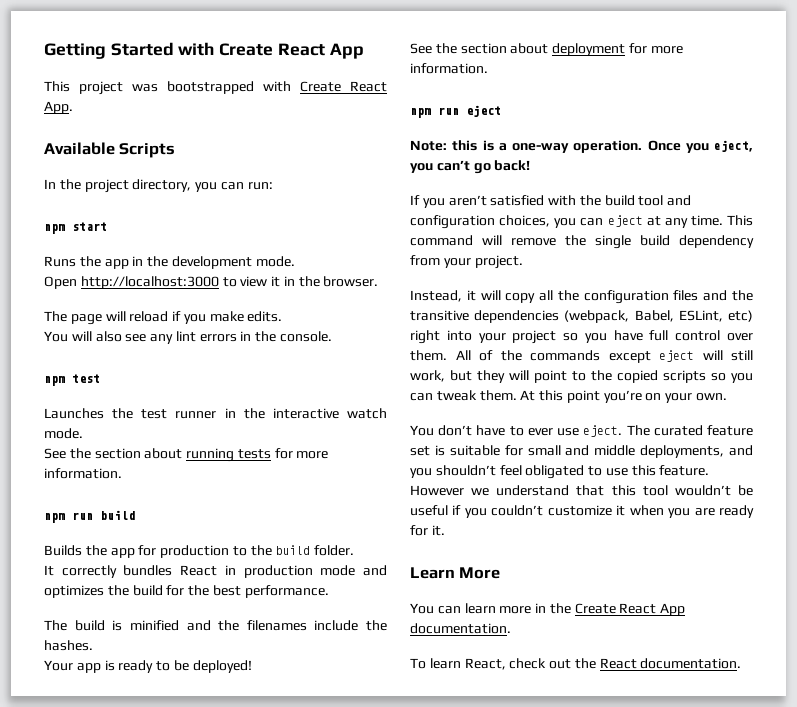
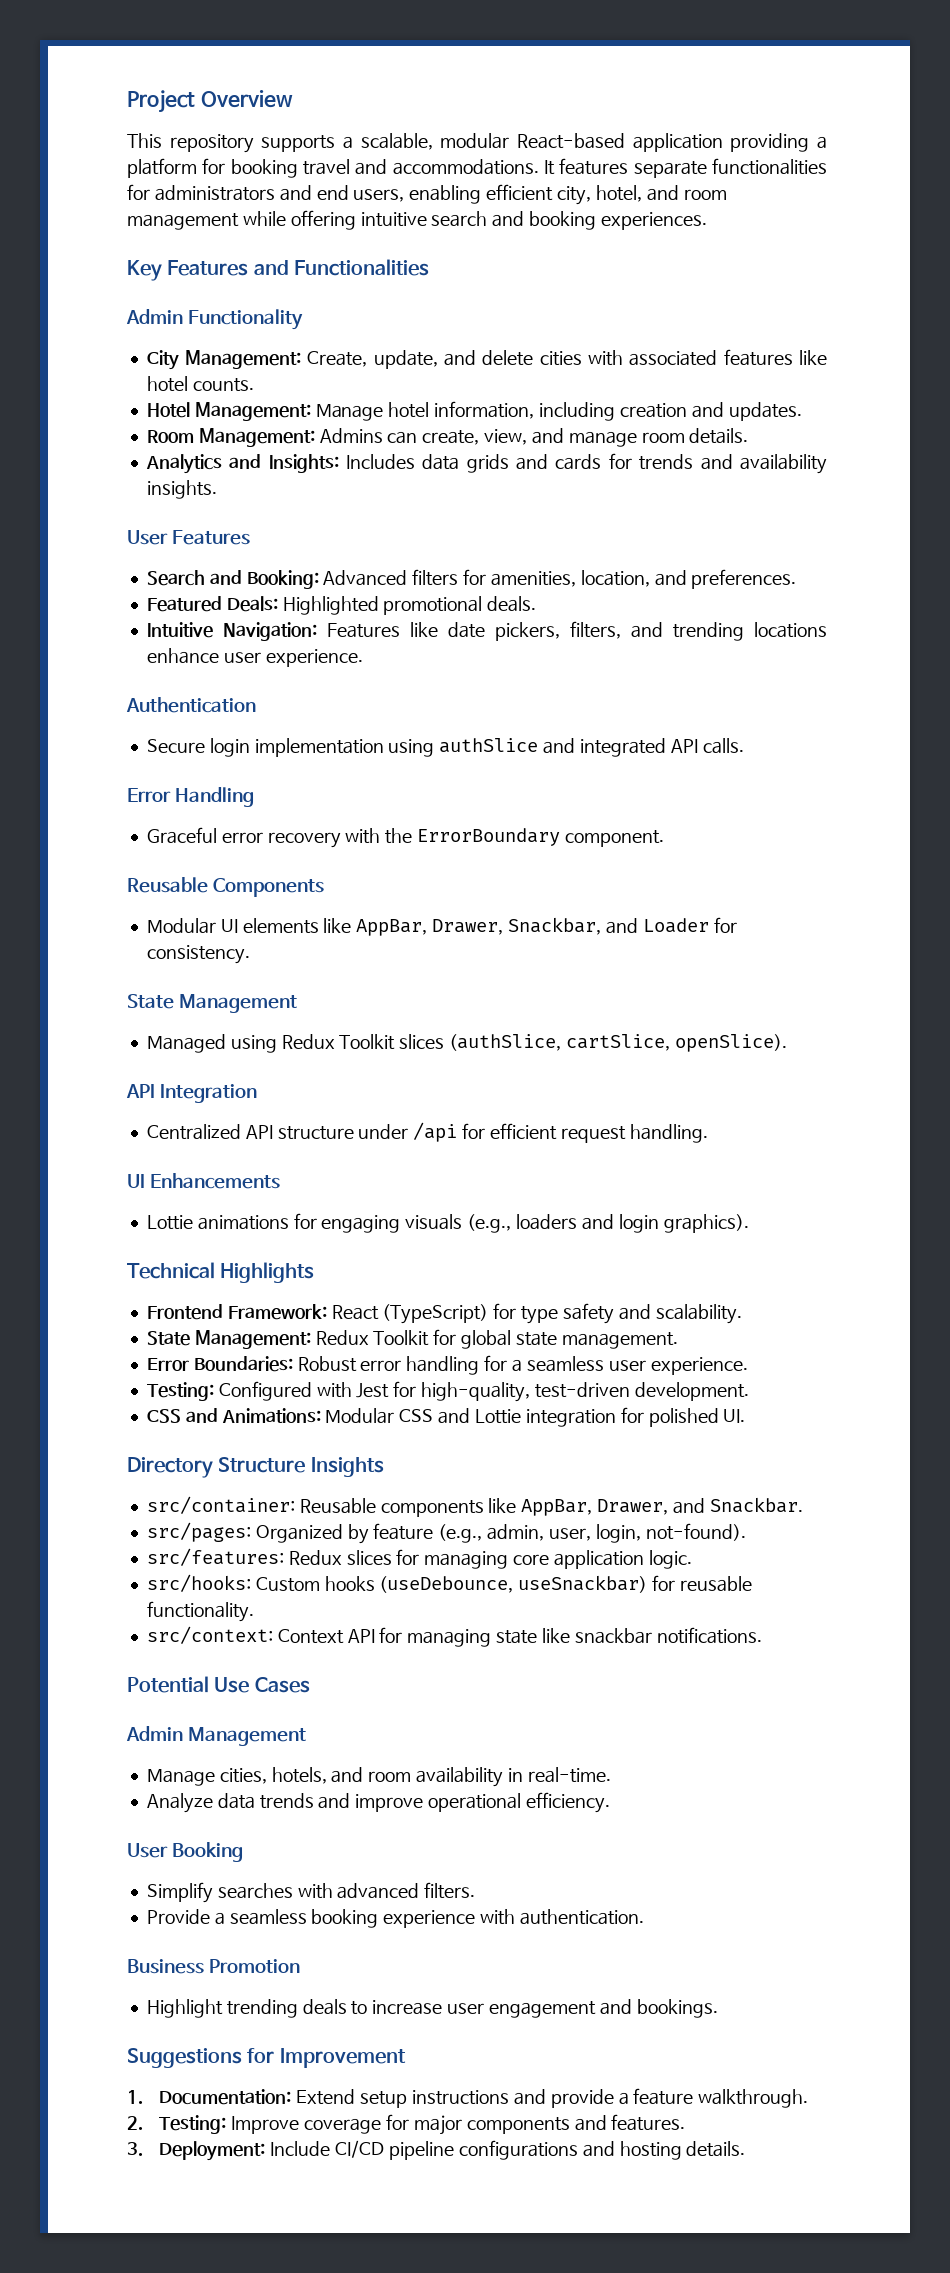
- Getting Started with Create React App
- This project was bootstrapped with Create React App.
- Available Scripts
- In the project directory, you can run:
- npm start
- Runs the app in the development mode.
- Open http://localhost:3000 to view it in the browser.
- The page will reload if you make edits.
- You will also see any lint errors in the console.
- npm test
- Launches the test runner in the interactive watch mode.
- See the section about running tests for more information.
- npm run build
- Builds the app for production to the build folder.
- It correctly bundles React in production mode and optimizes the build for the best performance.
- The build is minified and the filenames include the hashes.
- Your app is ready to be deployed!
- See the section about deployment for more information.
- npm run eject
- Note: this is a one-way operation. Once you eject, you can’t go back!
- If you aren’t satisfied with the build tool and configuration choices, you can eject at any time. This command will remove the single build dependency from your project.
- Instead, it will copy all the configuration files and the transitive dependencies (webpack, Babel, ESLint, etc) right into your project so you have full control over them. All of the commands except eject will still work, but they will point to the copied scripts so you can tweak them. At this point you’re on your own.
- You don’t have to ever use eject. The curated feature set is suitable for small and middle deployments, and you shouldn’t feel obligated to use this feature. However we understand that this tool wouldn’t be useful if you couldn’t customize it when you are ready for it.
- Learn More
- You can learn more in the Create React App documentation.
- To learn React, check out the React documentation.
+ Project Overview
+ This repository supports a scalable, modular React-based application providing a platform for booking travel and accommodations. It features separate functionalities for administrators and end users, enabling efficient city, hotel, and room management while offering intuitive search and booking experiences.
+ Key Features and Functionalities
+ Admin Functionality
+ City Management: Create, update, and delete cities with associated features like hotel counts.
+ Hotel Management: Manage hotel information, including creation and updates.
+ Room Management: Admins can create, view, and manage room details.
+ Analytics and Insights: Includes data grids and cards for trends and availability insights.
+ User Features
+ Search and Booking: Advanced filters for amenities, location, and preferences.
+ Featured Deals: Highlighted promotional deals.
+ Intuitive Navigation: Features like date pickers, filters, and trending locations enhance user experience.
+ Authentication
+ Secure login implementation using authSlice and integrated API calls.
+ Error Handling
+ Graceful error recovery with the ErrorBoundary component.
+ Reusable Components
+ Modular UI elements like AppBar, Drawer, Snackbar, and Loader for consistency.
+ State Management
+ Managed using Redux Toolkit slices (authSlice, cartSlice, openSlice).
+ API Integration
+ Centralized API structure under /api for efficient request handling.
+ UI Enhancements
+ Lottie animations for engaging visuals (e.g., loaders and login graphics).
+ Technical Highlights
+ Frontend Framework: React (TypeScript) for type safety and scalability.
+ State Management: Redux Toolkit for global state management.
+ Error Boundaries: Robust error handling for a seamless user experience.
+ Testing: Configured with Jest for high-quality, test-driven development.
+ CSS and Animations: Modular CSS and Lottie integration for polished UI.
+ Directory Structure Insights
+ src/container: Reusable components like AppBar, Drawer, and Snackbar.
+ src/pages: Organized by feature (e.g., admin, user, login, not-found).
+ src/features: Redux slices for managing core application logic.
+ src/hooks: Custom hooks (useDebounce, useSnackbar) for reusable functionality.
+ src/context: Context API for managing state like snackbar notifications.
+ Potential Use Cases
+ Admin Management
+ Manage cities, hotels, and room availability in real-time.
+ Analyze data trends and improve operational efficiency.
+ User Booking
+ Simplify searches with advanced filters.
+ Provide a seamless booking experience with authentication.
+ Business Promotion
+ Highlight trending deals to increase user engagement and bookings.
+ Suggestions for Improvement
+ 1. Documentation: Extend setup instructions and provide a feature walkthrough.
+ 2. Testing: Improve coverage for major components and features.
+ 3. Deployment: Include CI/CD pipeline configurations and hosting details.

